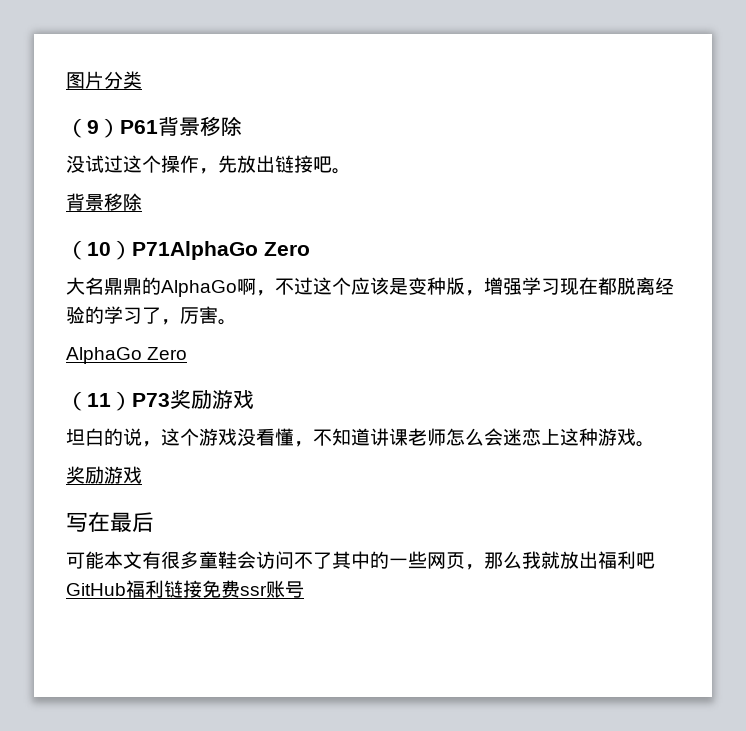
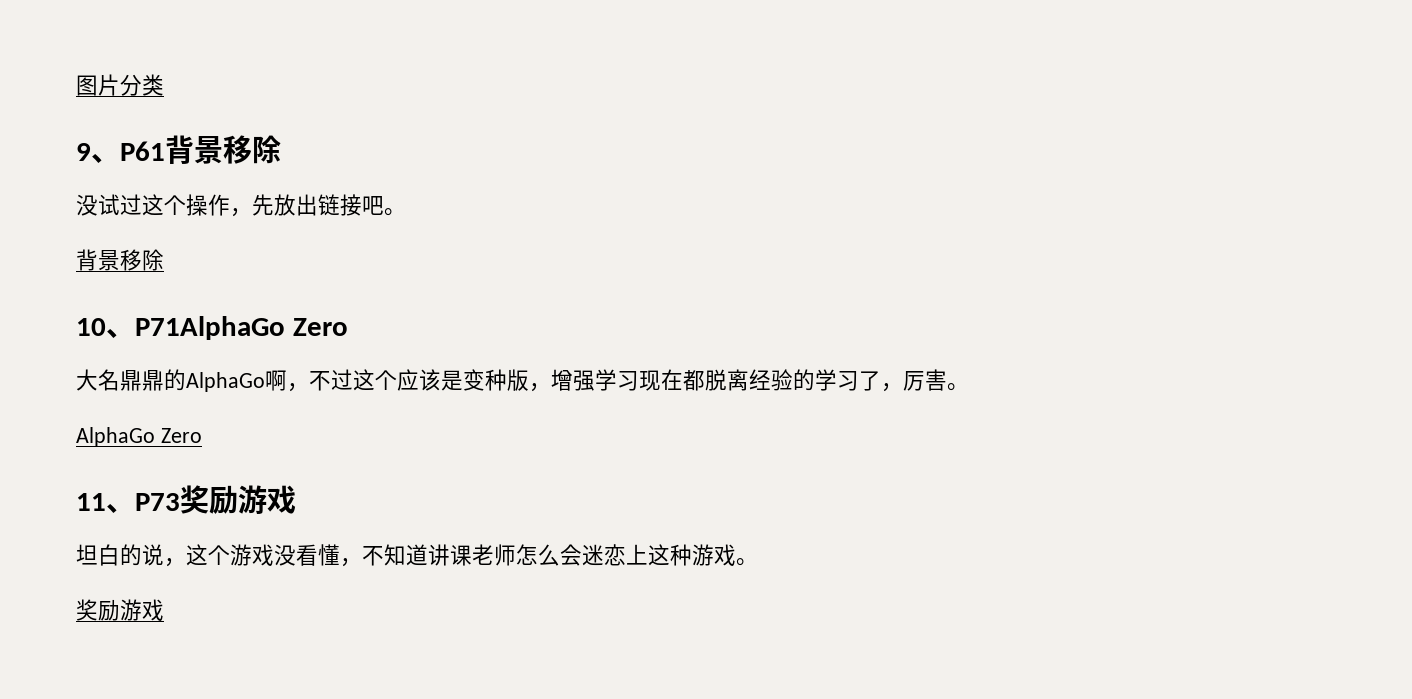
- （9）P61背景移除
+ 9、P61背景移除
- （10）P71AlphaGo Zero
+ 10、P71AlphaGo Zero
- （11）P73奖励游戏
+ 11、P73奖励游戏
- 写在最后
- 可能本文有很多童鞋会访问不了其中的一些网页，那么我就放出福利吧GitHub福利链接免费ssr账号

